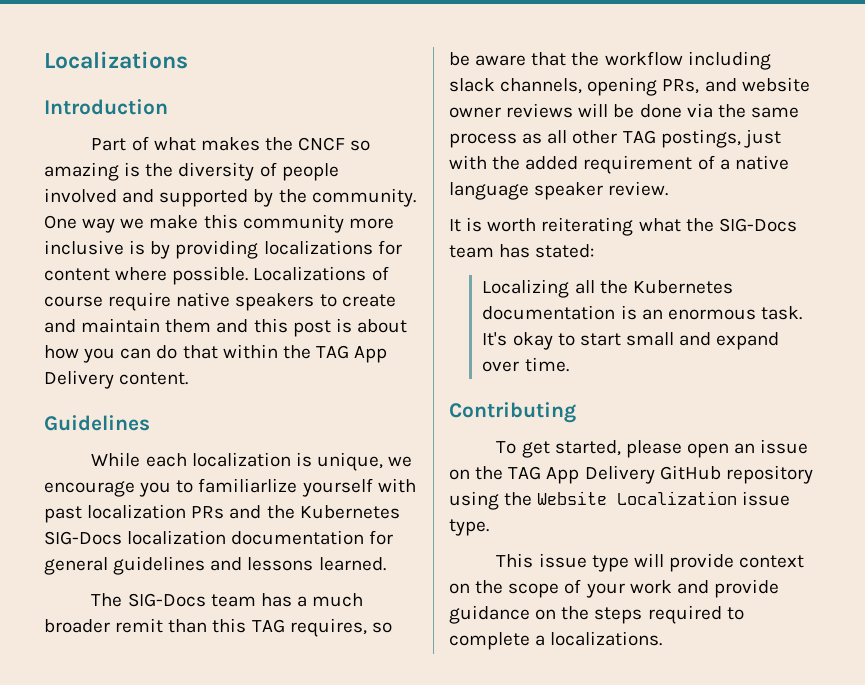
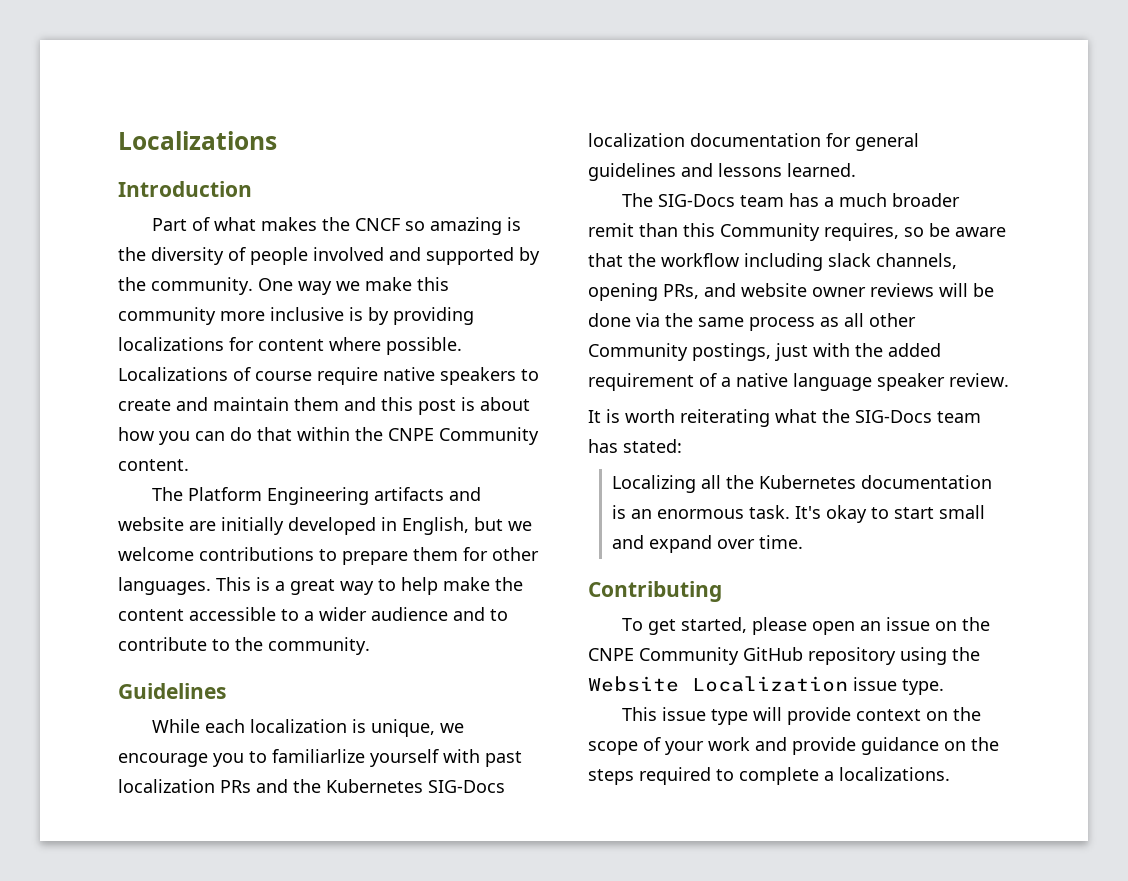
- Localizations of course require native speakers to create and maintain them and this post is about how you can do that within the TAG App Delivery content.
+ Localizations of course require native speakers to create and maintain them and this post is about how you can do that within the CNPE Community content.
+ The Platform Engineering artifacts and website are initially developed in English, but we welcome contributions to prepare them for other languages. This is a great way to help make the content accessible to a wider audience and to contribute to the community.
- The SIG-Docs team has a much broader remit than this TAG requires, so be aware that the workflow including slack channels, opening PRs, and website owner reviews will be done via the same process as all other TAG postings, just with the added requirement of a native language speaker review.
+ The SIG-Docs team has a much broader remit than this Community requires, so be aware that the workflow including slack channels, opening PRs, and website owner reviews will be done via the same process as all other Community postings, just with the added requirement of a native language speaker review.
- To get started, please open an issue on the TAG App Delivery GitHub repository using the Website Localization issue type.
+ To get started, please open an issue on the CNPE Community GitHub repository using the Website Localization issue type.

